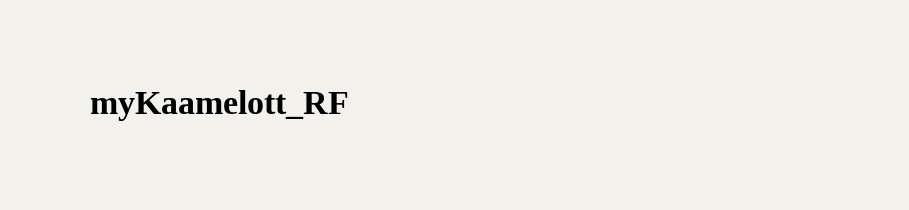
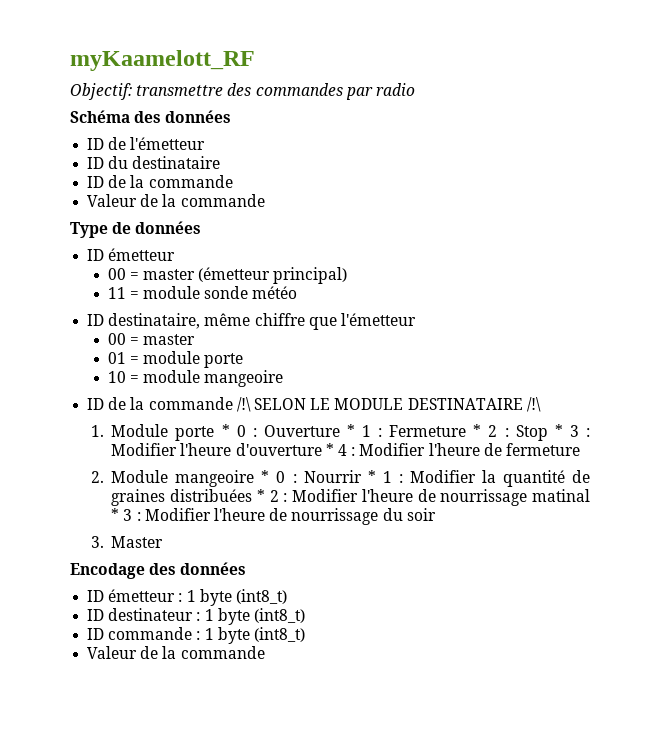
+ Objectif: transmettre des commandes par radio
+ Schéma des données
+ ID de l'émetteur
+ ID du destinataire
+ ID de la commande
+ Valeur de la commande
+ Type de données
+ ID émetteur
+ 00 = master (émetteur principal)
+ 11 = module sonde météo
+ ID destinataire, même chiffre que l'émetteur
+ 00 = master
+ 01 = module porte
+ 10 = module mangeoire
+ ID de la commande /!\ SELON LE MODULE DESTINATAIRE /!\
+ 1. Module porte * 0 : Ouverture * 1 : Fermeture * 2 : Stop * 3 : Modifier l'heure d'ouverture * 4 : Modifier l'heure de fermeture
+ 2. Module mangeoire * 0 : Nourrir * 1 : Modifier la quantité de graines distribuées * 2 : Modifier l'heure de nourrissage matinal * 3 : Modifier l'heure de nourrissage du soir
+ 3. Master
+ Encodage des données
+ ID émetteur : 1 byte (int8_t)
+ ID destinateur : 1 byte (int8_t)
+ ID commande : 1 byte (int8_t)
+ Valeur de la commande

